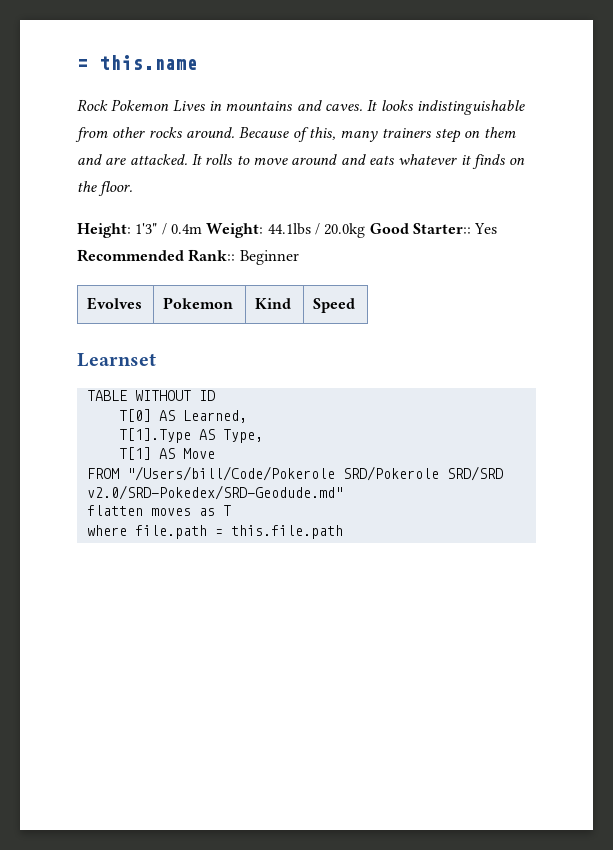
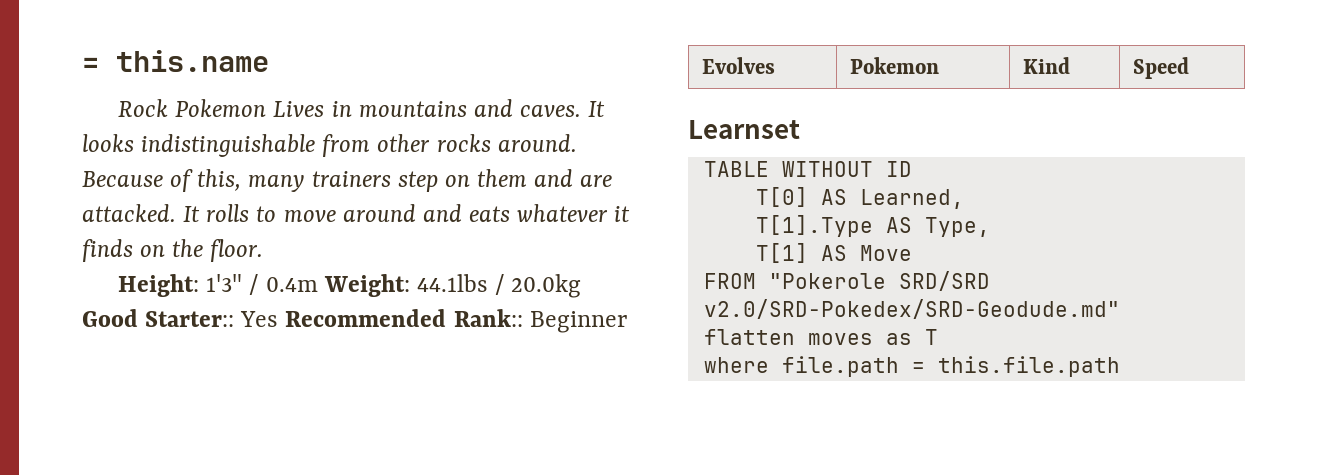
- FROM "/Users/bill/Code/Pokerole SRD/Pokerole SRD/SRD v2.0/SRD-Pokedex/SRD-Geodude.md"
+ FROM "Pokerole SRD/SRD v2.0/SRD-Pokedex/SRD-Geodude.md"

